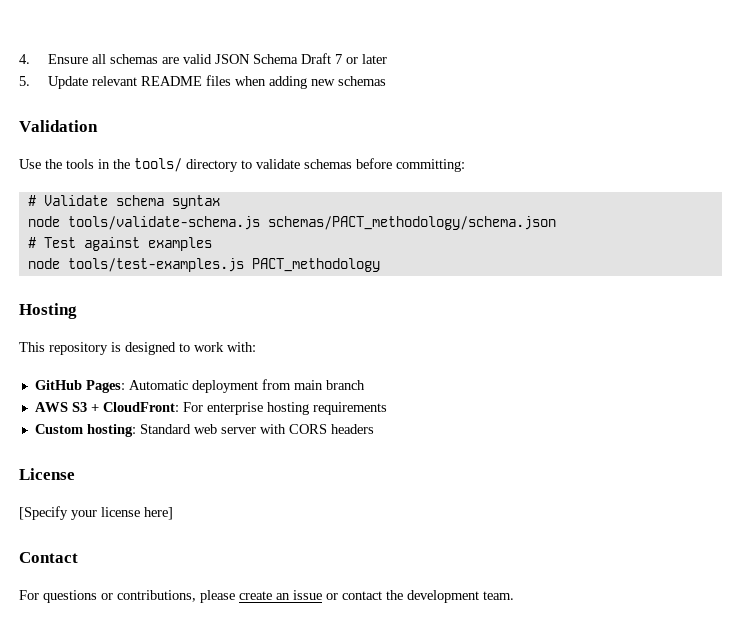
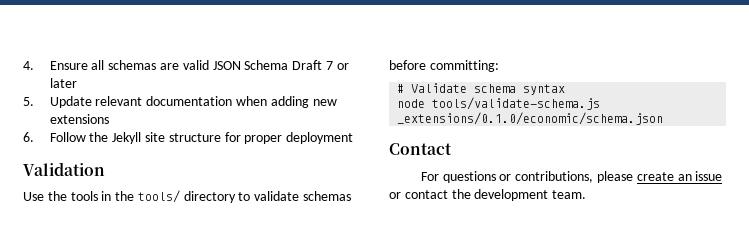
- 5. Update relevant README files when adding new schemas
+ 5. Update relevant documentation when adding new extensions
+ 6. Follow the Jekyll site structure for proper deployment
- node tools/validate-schema.js schemas/PACT_methodology/schema.json
- # Test against examples
- node tools/test-examples.js PACT_methodology
- Hosting
- This repository is designed to work with:
- GitHub Pages: Automatic deployment from main branch
- AWS S3 + CloudFront: For enterprise hosting requirements
- Custom hosting: Standard web server with CORS headers
- License
- [Specify your license here]
+ node tools/validate-schema.js _extensions/0.1.0/economic/schema.json

